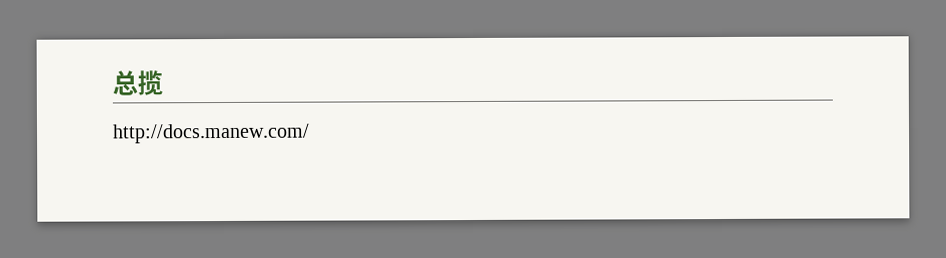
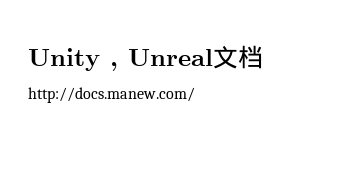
- 总揽
+ Unity , Unreal文档

